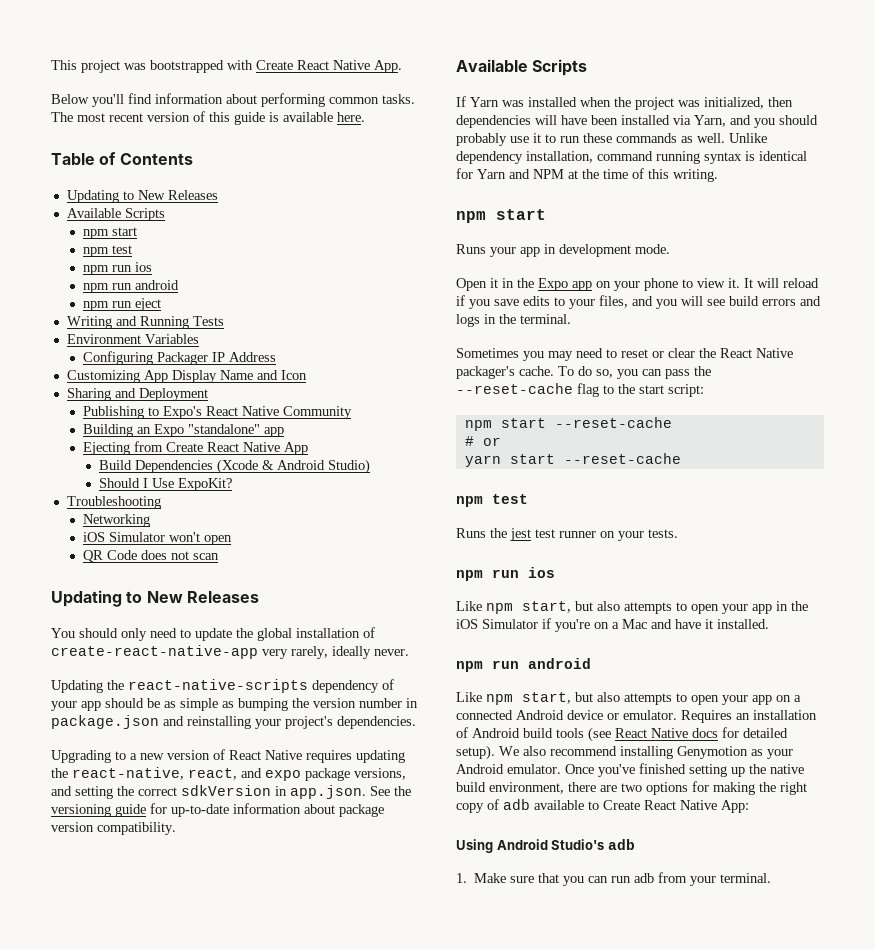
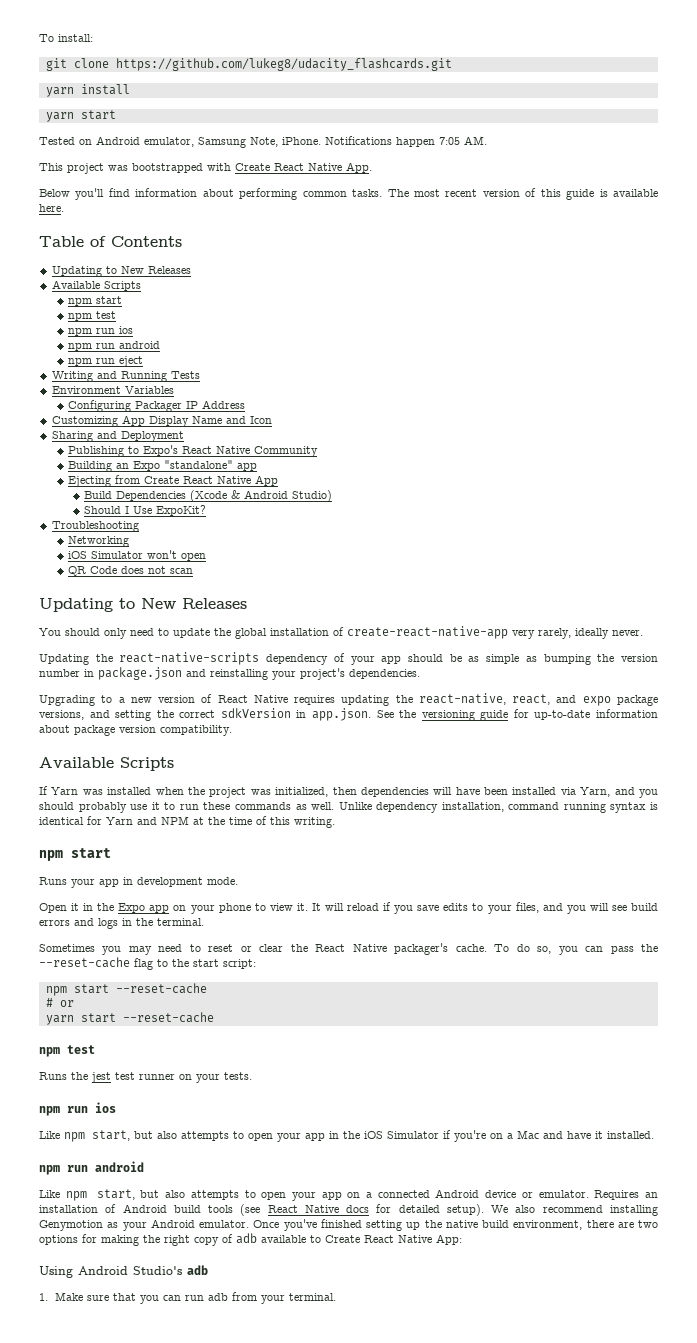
+ To install:
+ git clone https://github.com/lukeg8/udacity_flashcards.git
+ yarn install
+ yarn start
+ Tested on Android emulator, Samsung Note, iPhone. Notifications happen 7:05 AM.

